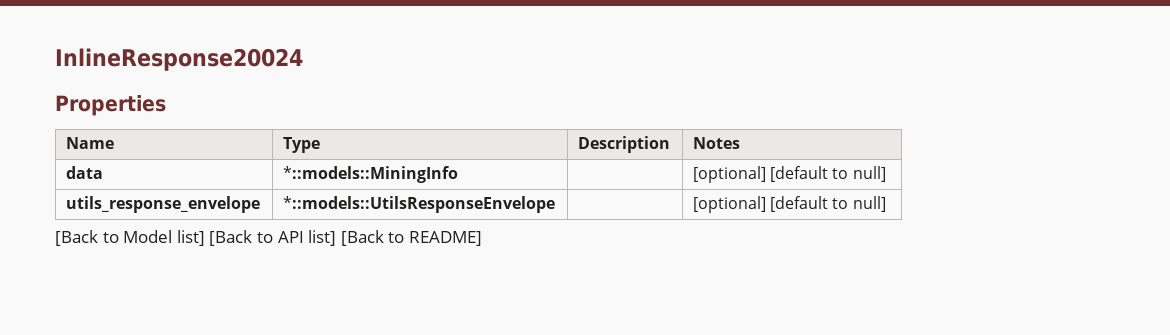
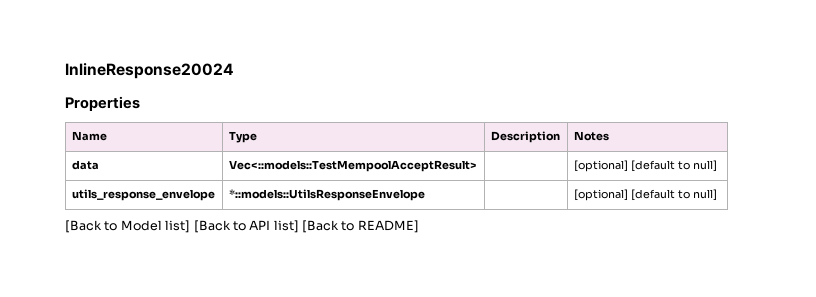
- data | *::models::MiningInfo | | [optional] [default to null]
+ data | Vec<::models::TestMempoolAcceptResult> | | [optional] [default to null]

